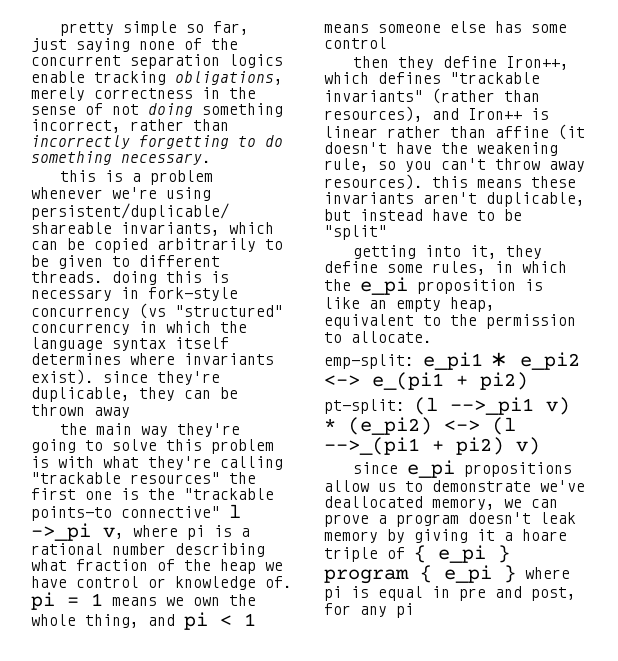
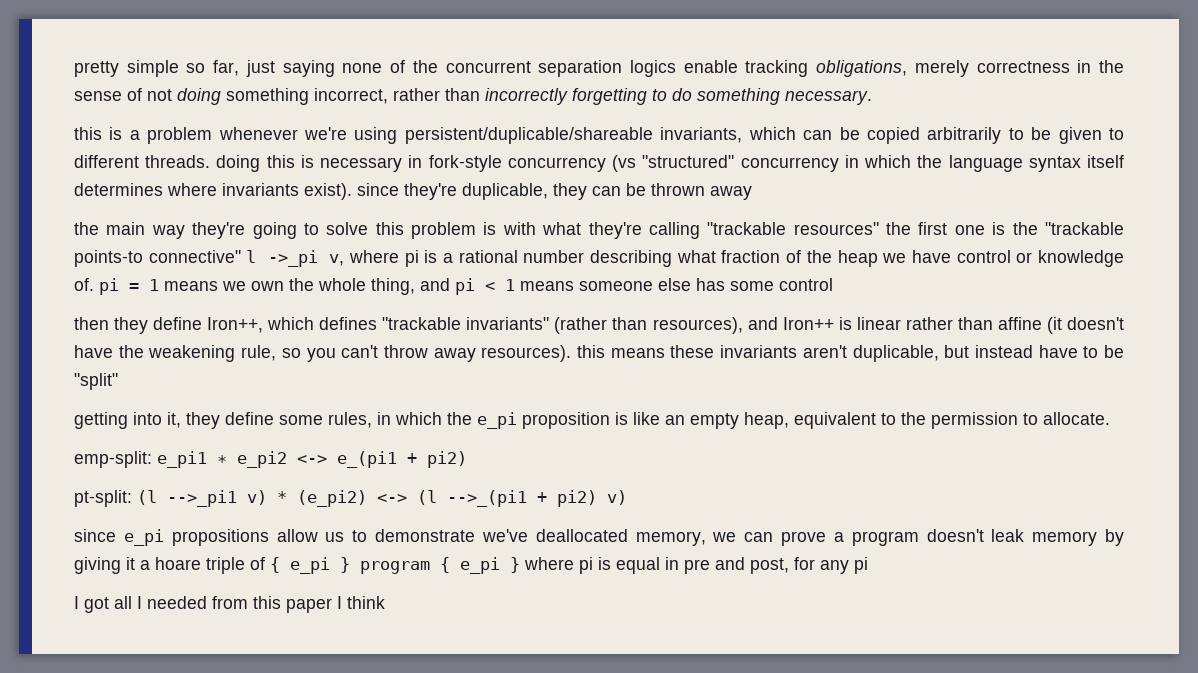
+ I got all I needed from this paper I think

